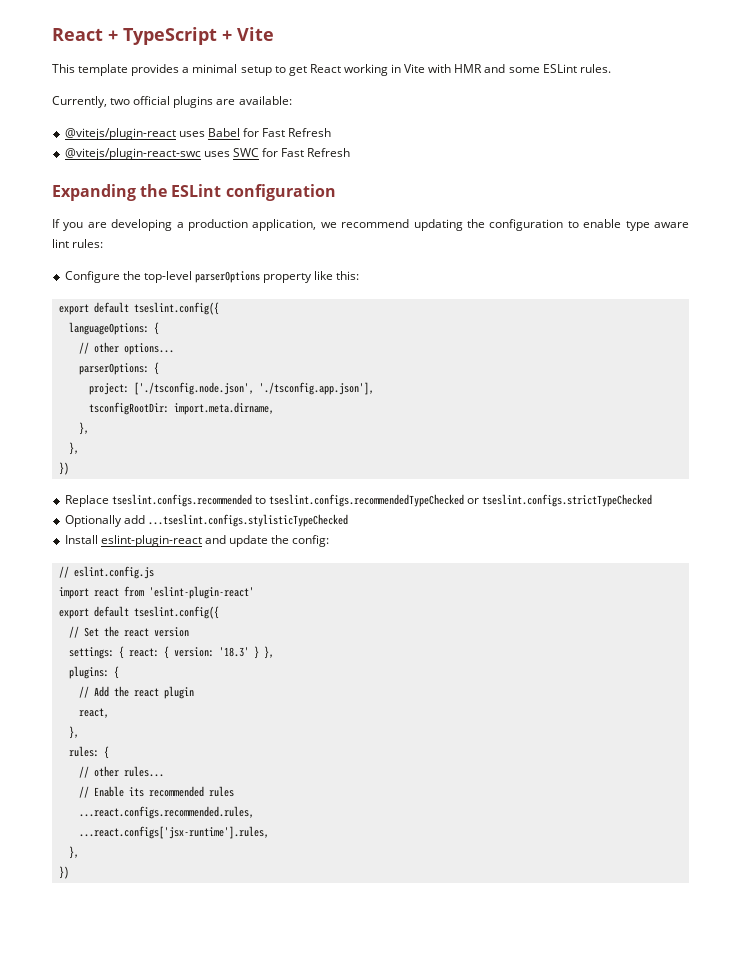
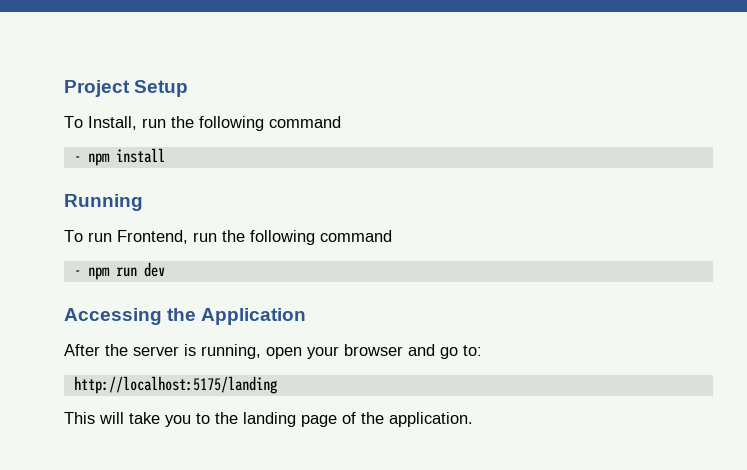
- React + TypeScript + Vite
- This template provides a minimal setup to get React working in Vite with HMR and some ESLint rules.
- Currently, two official plugins are available:
- @vitejs/plugin-react uses Babel for Fast Refresh
- @vitejs/plugin-react-swc uses SWC for Fast Refresh
- Expanding the ESLint configuration
- If you are developing a production application, we recommend updating the configuration to enable type aware lint rules:
- Configure the top-level parserOptions property like this:
- export default tseslint.config({
- languageOptions: {
- // other options...
- parserOptions: {
- project: ['./tsconfig.node.json', './tsconfig.app.json'],
- tsconfigRootDir: import.meta.dirname,
- },
- },
- })
- Replace tseslint.configs.recommended to tseslint.configs.recommendedTypeChecked or tseslint.configs.strictTypeChecked
- Optionally add ...tseslint.configs.stylisticTypeChecked
- Install eslint-plugin-react and update the config:
- // eslint.config.js
- import react from 'eslint-plugin-react'
- export default tseslint.config({
- // Set the react version
- settings: { react: { version: '18.3' } },
- plugins: {
- // Add the react plugin
- react,
- },
- rules: {
- // other rules...
- // Enable its recommended rules
- ...react.configs.recommended.rules,
- ...react.configs['jsx-runtime'].rules,
- },
- })
+ Project Setup
+ To Install, run the following command
+ - npm install
+ Running
+ To run Frontend, run the following command
+ - npm run dev
+ Accessing the Application
+ After the server is running, open your browser and go to:
+ http://localhost:5175/landing
+ This will take you to the landing page of the application.

